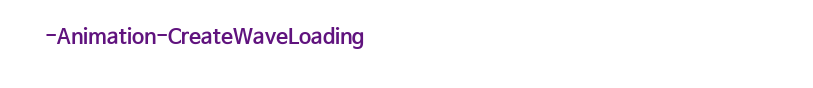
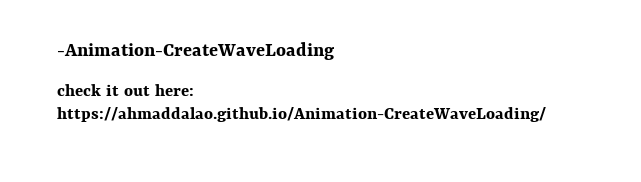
+ check it out here: https://ahmaddalao.github.io/Animation-CreateWaveLoading/

